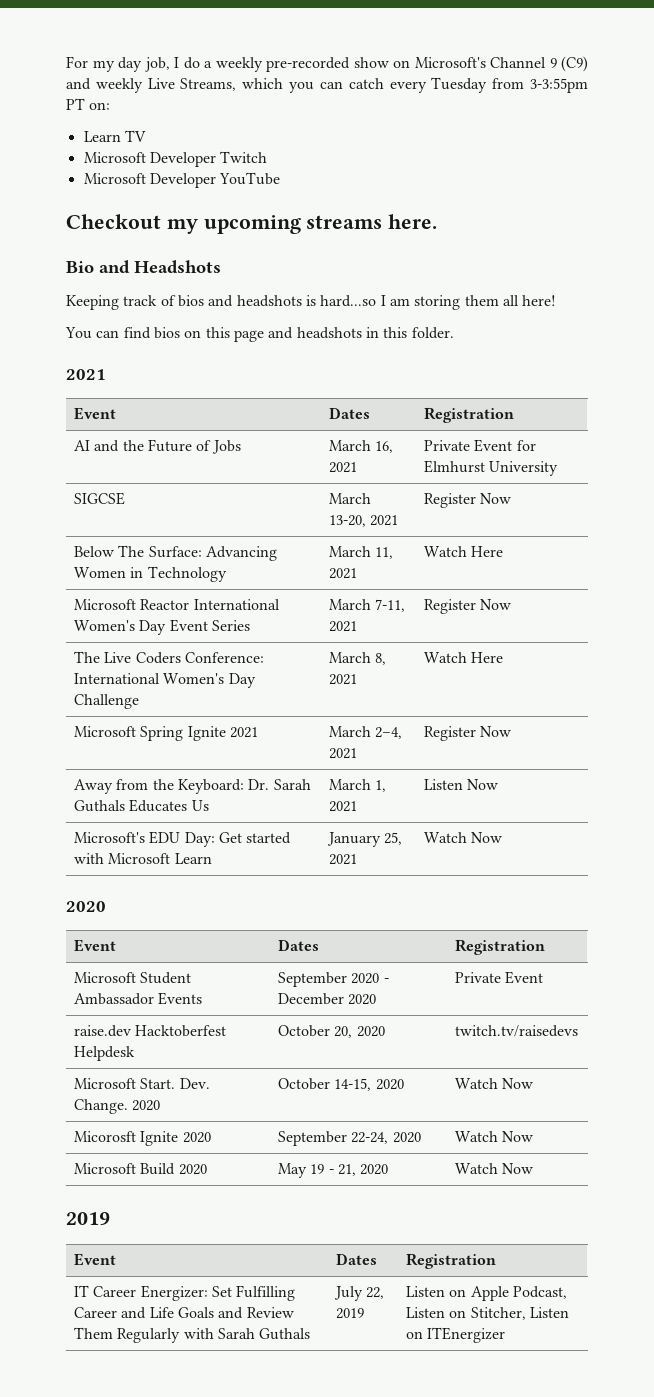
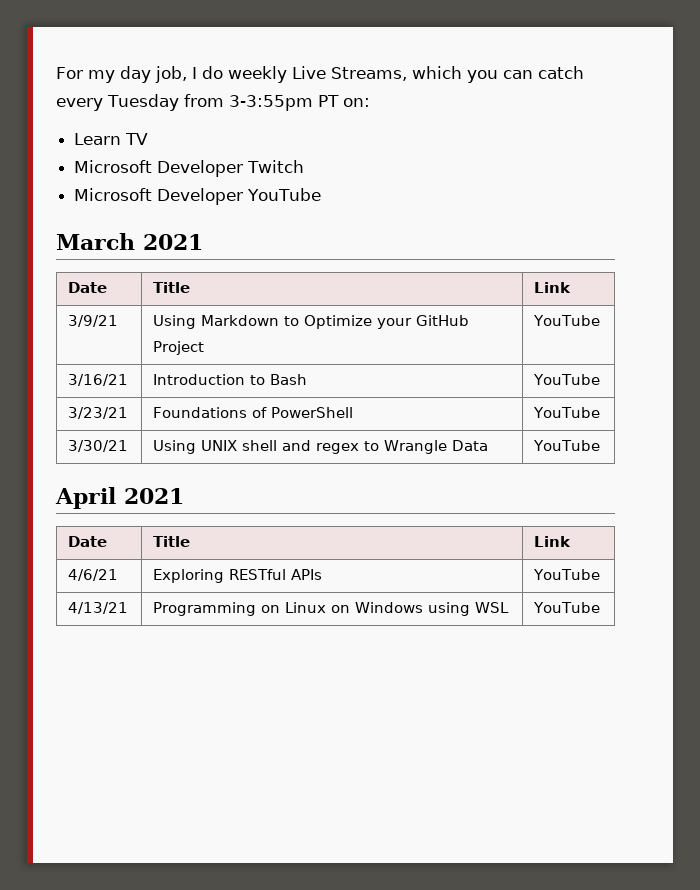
- For my day job, I do a weekly pre-recorded show on Microsoft's Channel 9 (C9) and weekly Live Streams, which you can catch every Tuesday from 3-3:55pm PT on:
+ For my day job, I do weekly Live Streams, which you can catch every Tuesday from 3-3:55pm PT on:
- Checkout my upcoming streams here.
- Bio and Headshots
- Keeping track of bios and headshots is hard...so I am storing them all here!
- You can find bios on this page and headshots in this folder.
- 2021
- Event | Dates | Registration
- AI and the Future of Jobs | March 16, 2021 | Private Event for Elmhurst University
- SIGCSE | March 13-20, 2021 | Register Now
- Below The Surface: Advancing Women in Technology | March 11, 2021 | Watch Here
- Microsoft Reactor International Women's Day Event Series | March 7-11, 2021 | Register Now
- The Live Coders Conference: International Women's Day Challenge | March 8, 2021 | Watch Here
- Microsoft Spring Ignite 2021 | March 2–4, 2021 | Register Now
- Away from the Keyboard: Dr. Sarah Guthals Educates Us | March 1, 2021 | Listen Now
- Microsoft's EDU Day: Get started with Microsoft Learn | January 25, 2021 | Watch Now
- 2020
- Event | Dates | Registration
- Microsoft Student Ambassador Events | September 2020 - December 2020 | Private Event
- raise.dev Hacktoberfest Helpdesk | October 20, 2020 | twitch.tv/raisedevs
- Microsoft Start. Dev. Change. 2020 | October 14-15, 2020 | Watch Now
- Micorosft Ignite 2020 | September 22-24, 2020 | Watch Now
- Microsoft Build 2020 | May 19 - 21, 2020 | Watch Now
- 2019
- Event | Dates | Registration
- IT Career Energizer: Set Fulfilling Career and Life Goals and Review Them Regularly with Sarah Guthals | July 22, 2019 | Listen on Apple Podcast, Listen on Stitcher, Listen on ITEnergizer
+ March 2021
+ Date | Title | Link
+ 3/9/21 | Using Markdown to Optimize your GitHub Project | YouTube
+ 3/16/21 | Introduction to Bash | YouTube
+ 3/23/21 | Foundations of PowerShell | YouTube
+ 3/30/21 | Using UNIX shell and regex to Wrangle Data | YouTube
+ April 2021
+ Date | Title | Link
+ 4/6/21 | Exploring RESTful APIs | YouTube
+ 4/13/21 | Programming on Linux on Windows using WSL | YouTube

